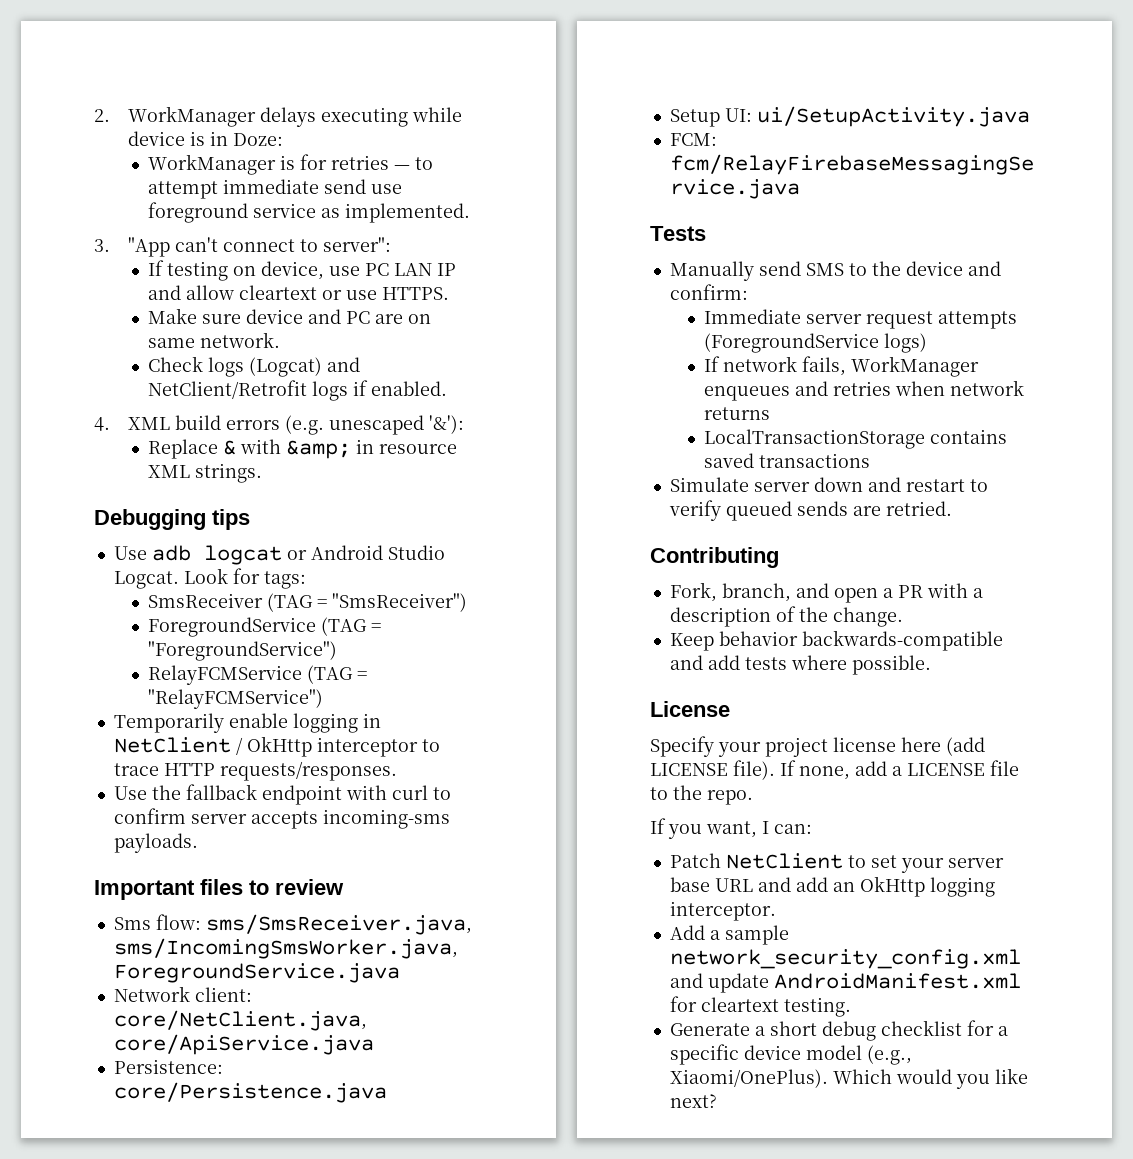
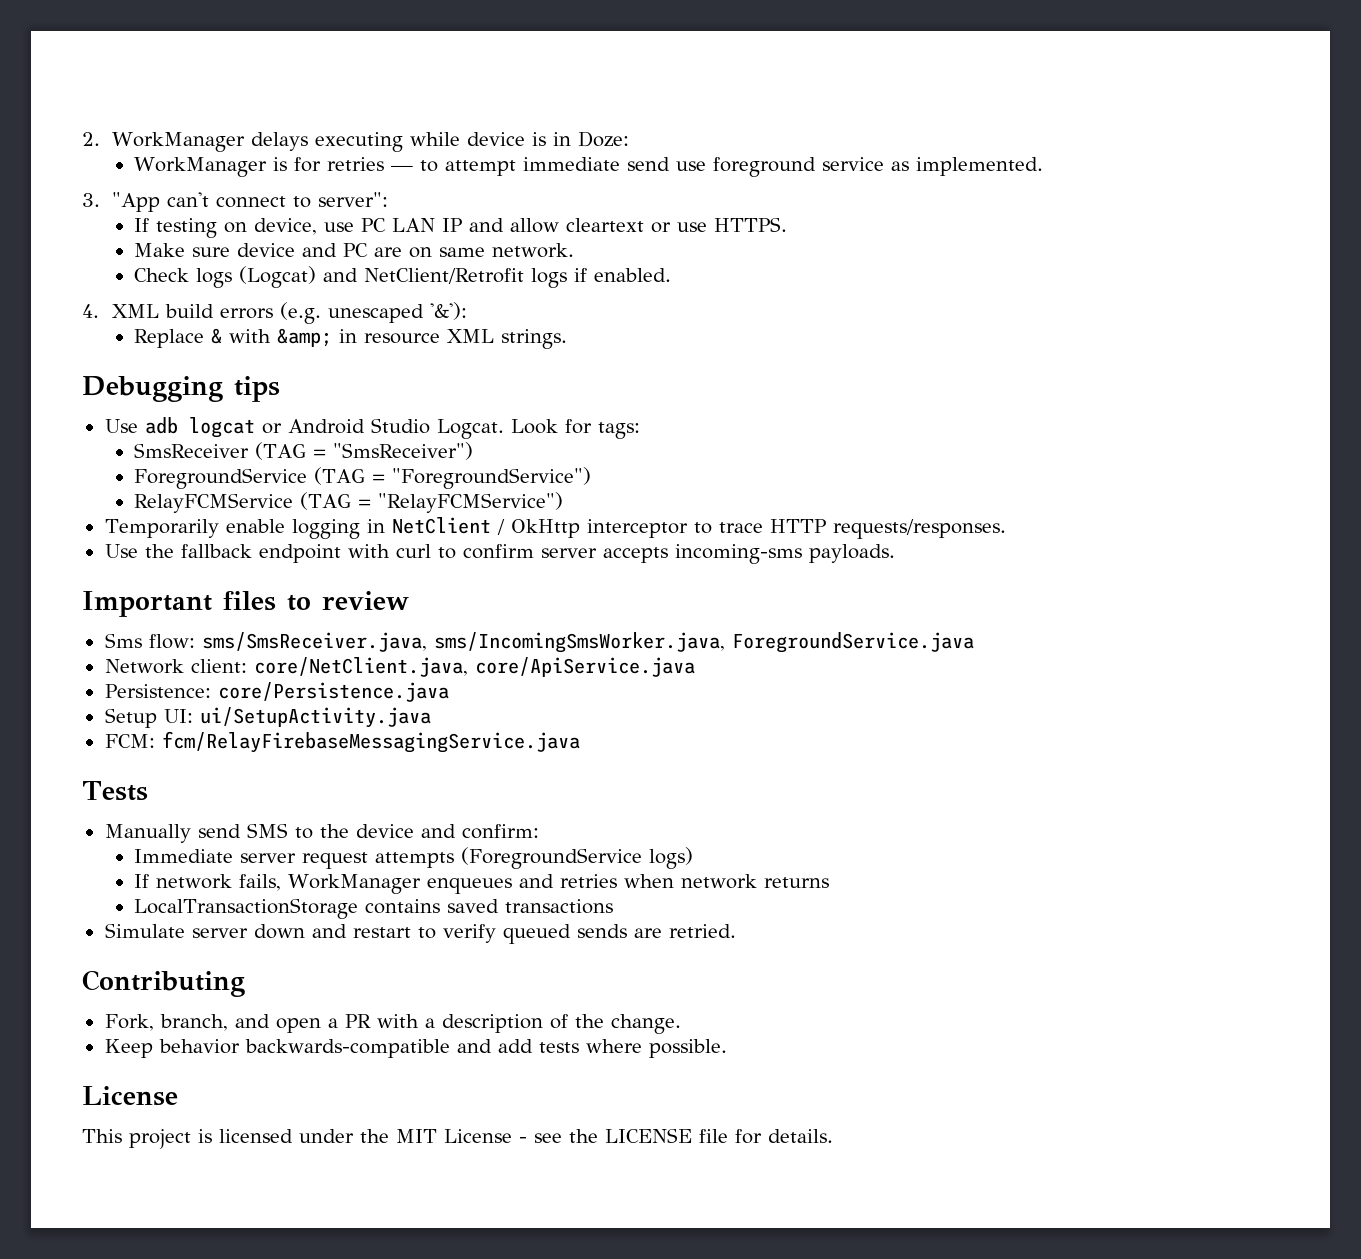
- Specify your project license here (add LICENSE file). If none, add a LICENSE file to the repo.
- If you want, I can:
- Patch NetClient to set your server base URL and add an OkHttp logging interceptor.
- Add a sample network_security_config.xml and update AndroidManifest.xml for cleartext testing.
- Generate a short debug checklist for a specific device model (e.g., Xiaomi/OnePlus). Which would you like next?
+ This project is licensed under the MIT License - see the LICENSE file for details.

